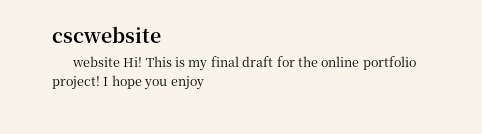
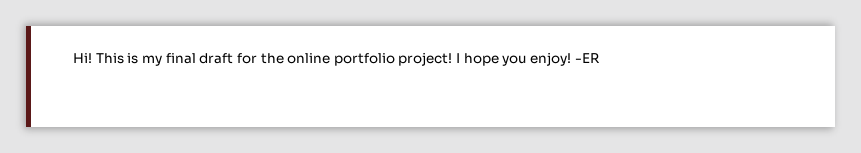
- cscwebsite
- website Hi!
+ Hi!
- I hope you enjoy
+ I hope you enjoy! -ER

